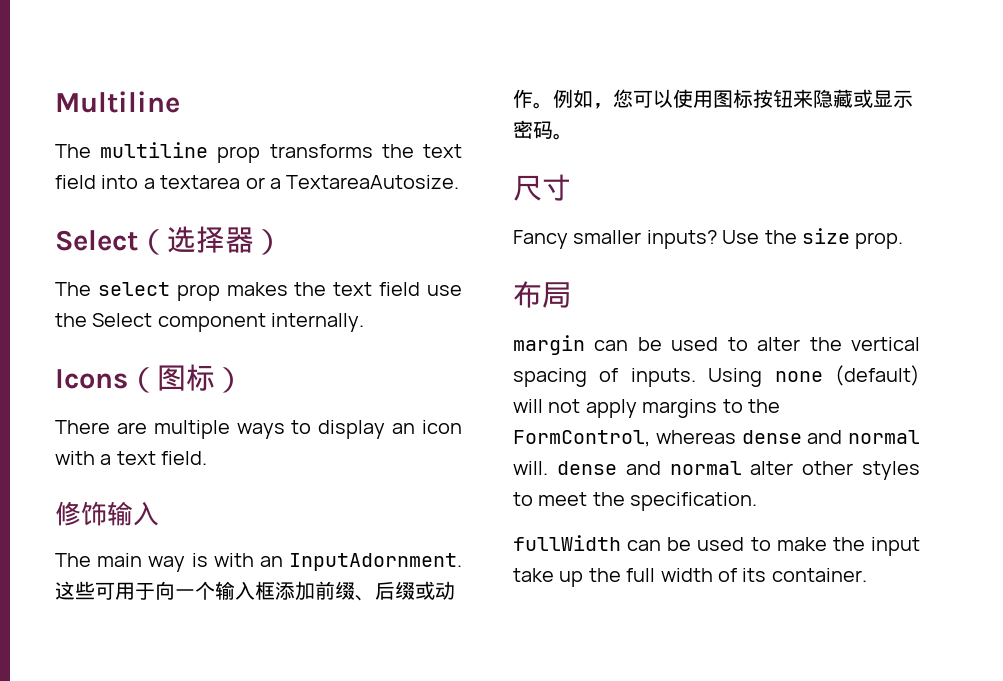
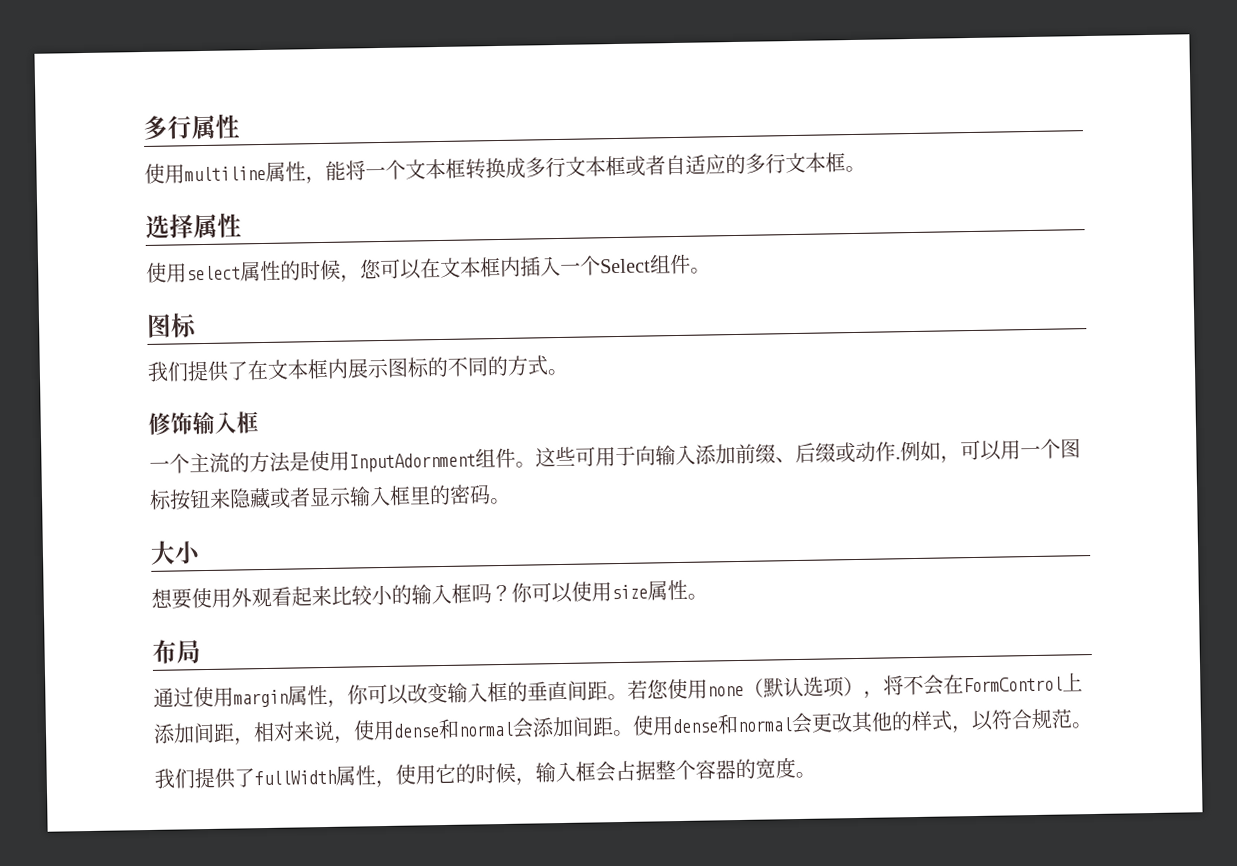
- Multiline
- The multiline prop transforms the text field into a textarea or a TextareaAutosize.
- Select（选择器）
- The select prop makes the text field use the Select component internally.
- Icons（图标）
- There are multiple ways to display an icon with a text field.
- 修饰输入
- The main way is with an InputAdornment.
+ 多行属性
+ 使用multiline属性，能将一个文本框转换成多行文本框或者自适应的多行文本框。
+ 选择属性
+ 使用select属性的时候，您可以在文本框内插入一个Select组件。
+ 图标
+ 我们提供了在文本框内展示图标的不同的方式。
+ 修饰输入框
+ 一个主流的方法是使用InputAdornment组件。
- 这些可用于向一个输入框添加前缀、后缀或动作。例如，您可以使用图标按钮来隐藏或显示密码。
- 尺寸
- Fancy smaller inputs? Use the size prop.
+ 这些可用于向输入添加前缀、后缀或动作.例如，可以用一个图标按钮来隐藏或者显示输入框里的密码。
+ 大小
+ 想要使用外观看起来比较小的输入框吗？你可以使用size属性。
  布局
- margin can be used to alter the vertical spacing of inputs. Using none (default) will not apply margins to the FormControl, whereas dense and normal will. dense and normal alter other styles to meet the specification.
- fullWidth can be used to make the input take up the full width of its container.
+ 通过使用margin属性，你可以改变输入框的垂直间距。若您使用none（默认选项），将不会在FormControl上添加间距，相对来说，使用dense和normal会添加间距。使用dense和normal会更改其他的样式，以符合规范。
+ 我们提供了fullWidth属性，使用它的时候，输入框会占据整个容器的宽度。

